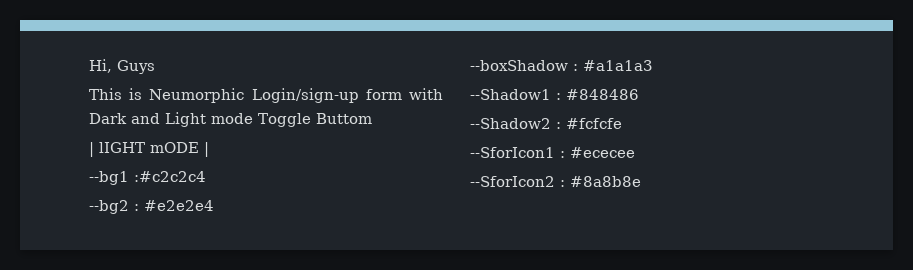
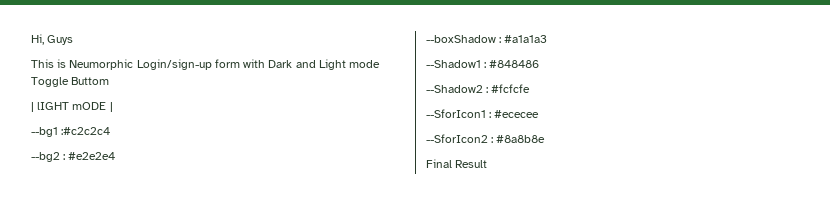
+ Final Result

